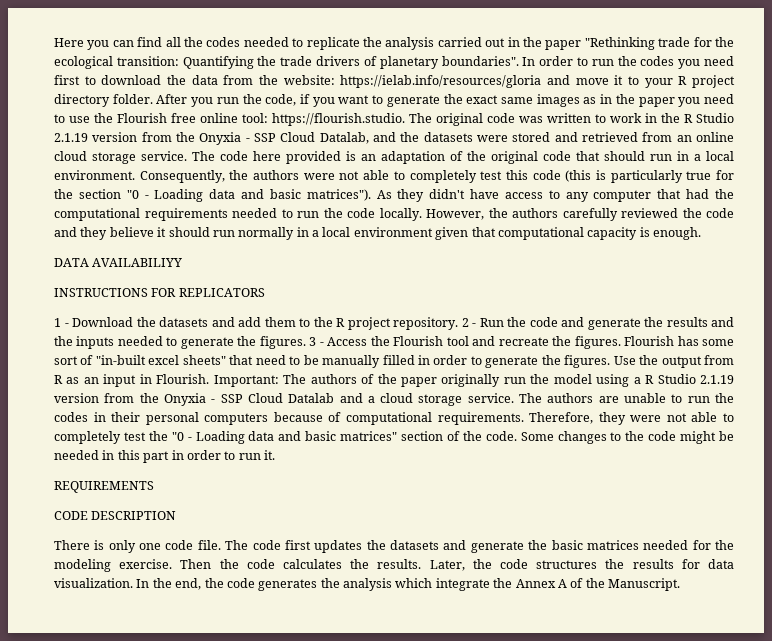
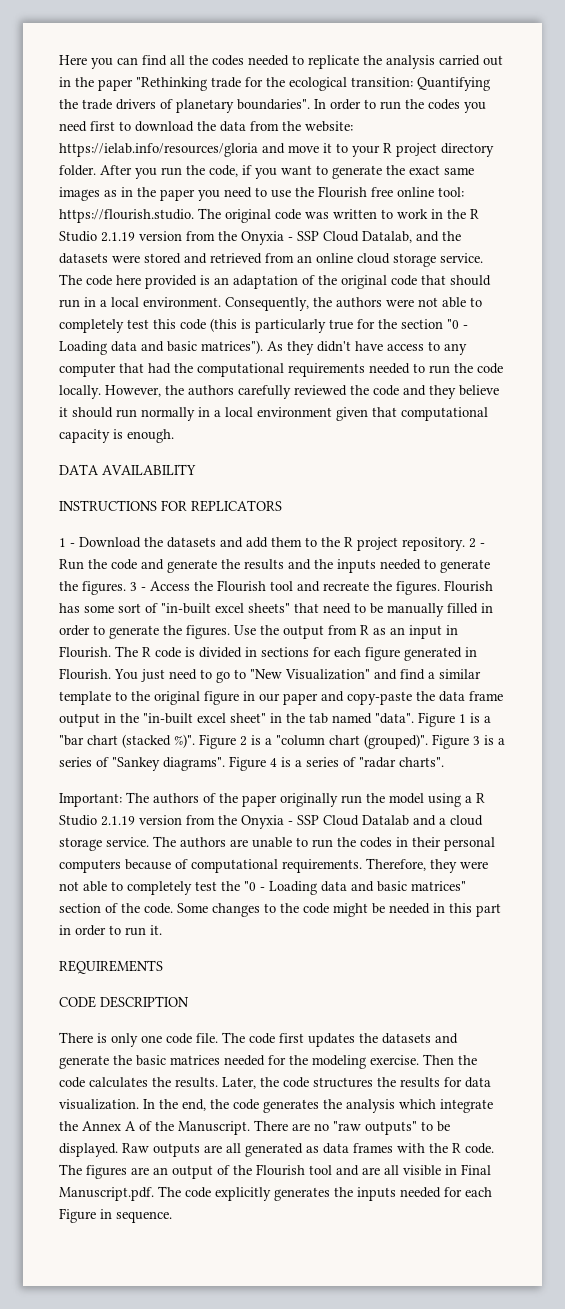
- DATA AVAILABILIYY
+ DATA AVAILABILITY
- Use the output from R as an input in Flourish. Important: The authors of the paper originally run the model using a R Studio 2.1.19 version from the Onyxia - SSP Cloud Datalab and a cloud storage service.
+ Use the output from R as an input in Flourish. The R code is divided in sections for each figure generated in Flourish. You just need to go to "New Visualization" and find a similar template to the original figure in our paper and copy-paste the data frame output in the "in-built excel sheet" in the tab named "data". Figure 1 is a "bar chart (stacked %)". Figure 2 is a "column chart (grouped)". Figure 3 is a series of "Sankey diagrams". Figure 4 is a series of "radar charts".
+ Important: The authors of the paper originally run the model using a R Studio 2.1.19 version from the Onyxia - SSP Cloud Datalab and a cloud storage service.
+ There are no "raw outputs" to be displayed. Raw outputs are all generated as data frames with the R code. The figures are an output of the Flourish tool and are all visible in Final Manuscript.pdf. The code explicitly generates the inputs needed for each Figure in sequence.

